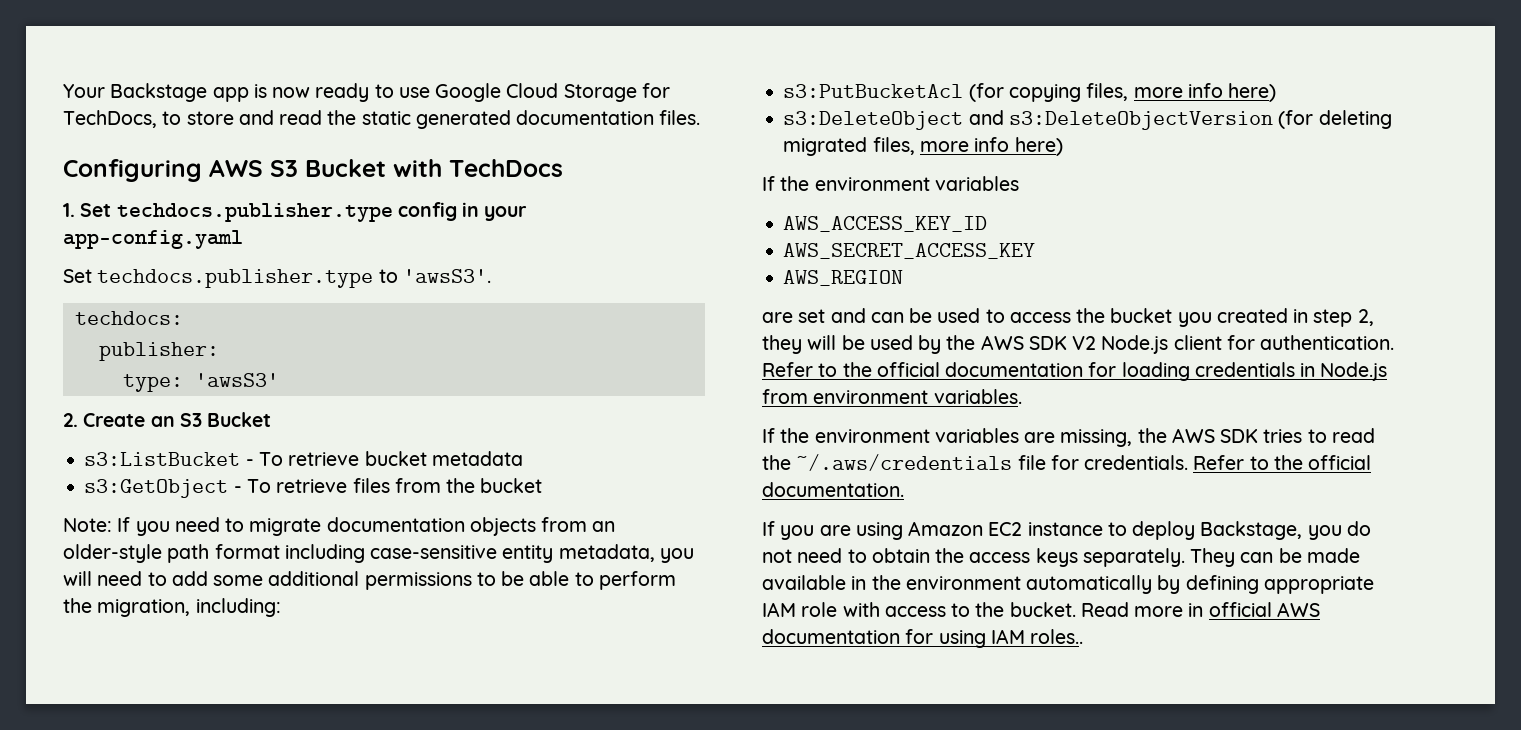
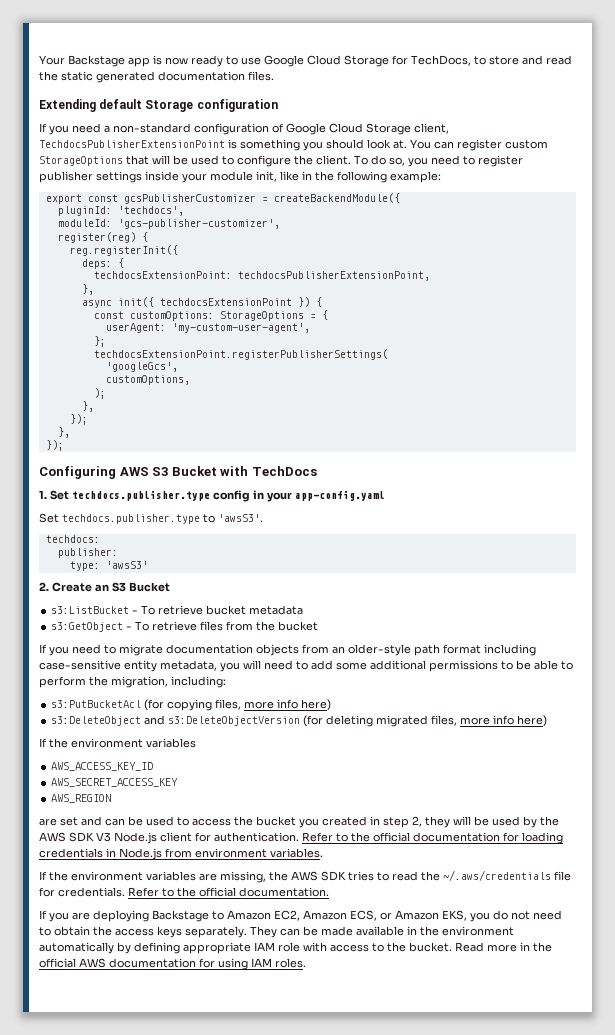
+ Extending default Storage configuration
+ If you need a non-standard configuration of Google Cloud Storage client, TechdocsPublisherExtensionPoint is something you should look at. You can register custom StorageOptions that will be used to configure the client. To do so, you need to register publisher settings inside your module init, like in the following example:
+ export const gcsPublisherCustomizer = createBackendModule({
+ pluginId: 'techdocs',
+ moduleId: 'gcs-publisher-customizer',
+ register(reg) {
+ reg.registerInit({
+ deps: {
+ techdocsExtensionPoint: techdocsPublisherExtensionPoint,
+ },
+ async init({ techdocsExtensionPoint }) {
+ const customOptions: StorageOptions = {
+ userAgent: 'my-custom-user-agent',
+ };
+ techdocsExtensionPoint.registerPublisherSettings(
+ 'googleGcs',
+ customOptions,
+ );
+ },
+ });
+ },
+ });
- Note: If you need to migrate documentation objects from an older-style path format including case-sensitive entity metadata, you will need to add some additional permissions to be able to perform the migration, including:
+ If you need to migrate documentation objects from an older-style path format including case-sensitive entity metadata, you will need to add some additional permissions to be able to perform the migration, including:
- are set and can be used to access the bucket you created in step 2, they will be used by the AWS SDK V2 Node.js client for authentication.
+ are set and can be used to access the bucket you created in step 2, they will be used by the AWS SDK V3 Node.js client for authentication.
- If you are using Amazon EC2 instance to deploy Backstage, you do not need to obtain the access keys separately.
+ If you are deploying Backstage to Amazon EC2, Amazon ECS, or Amazon EKS, you do not need to obtain the access keys separately.
- Read more in official AWS documentation for using IAM roles..
+ Read more in the official AWS documentation for using IAM roles.

